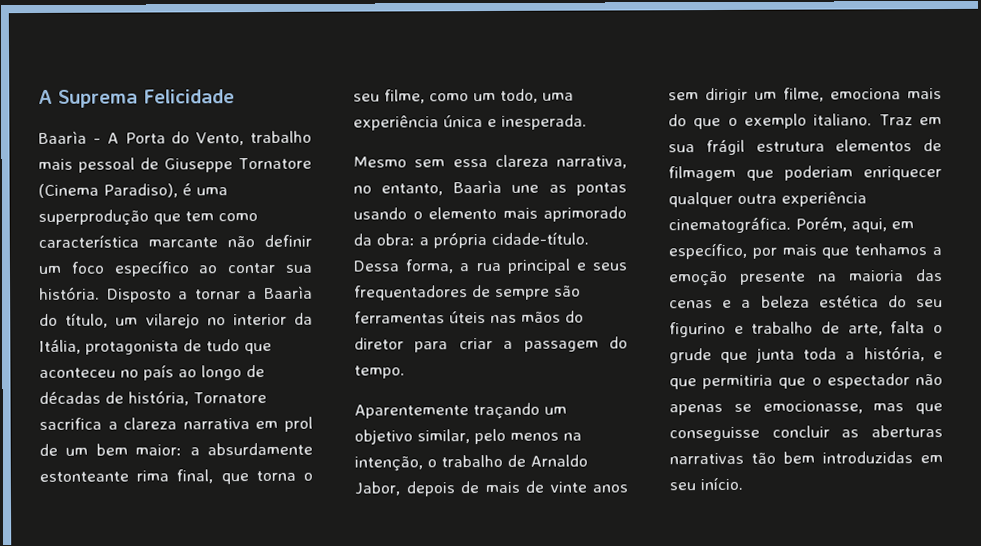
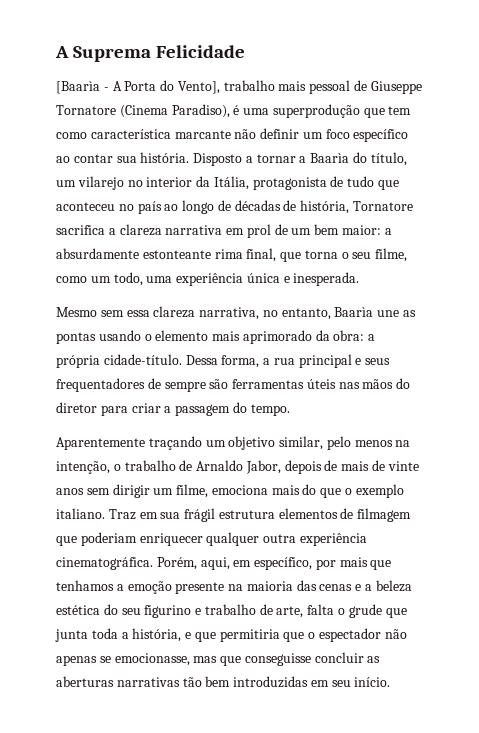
- Baarìa - A Porta do Vento, trabalho mais pessoal de Giuseppe Tornatore (Cinema Paradiso), é uma superprodução que tem como característica marcante não definir um foco específico ao contar sua história.
+ [Baarìa - A Porta do Vento], trabalho mais pessoal de Giuseppe Tornatore (Cinema Paradiso), é uma superprodução que tem como característica marcante não definir um foco específico ao contar sua história.

